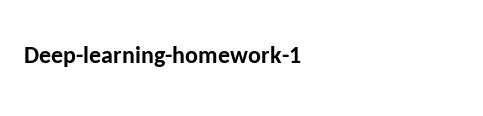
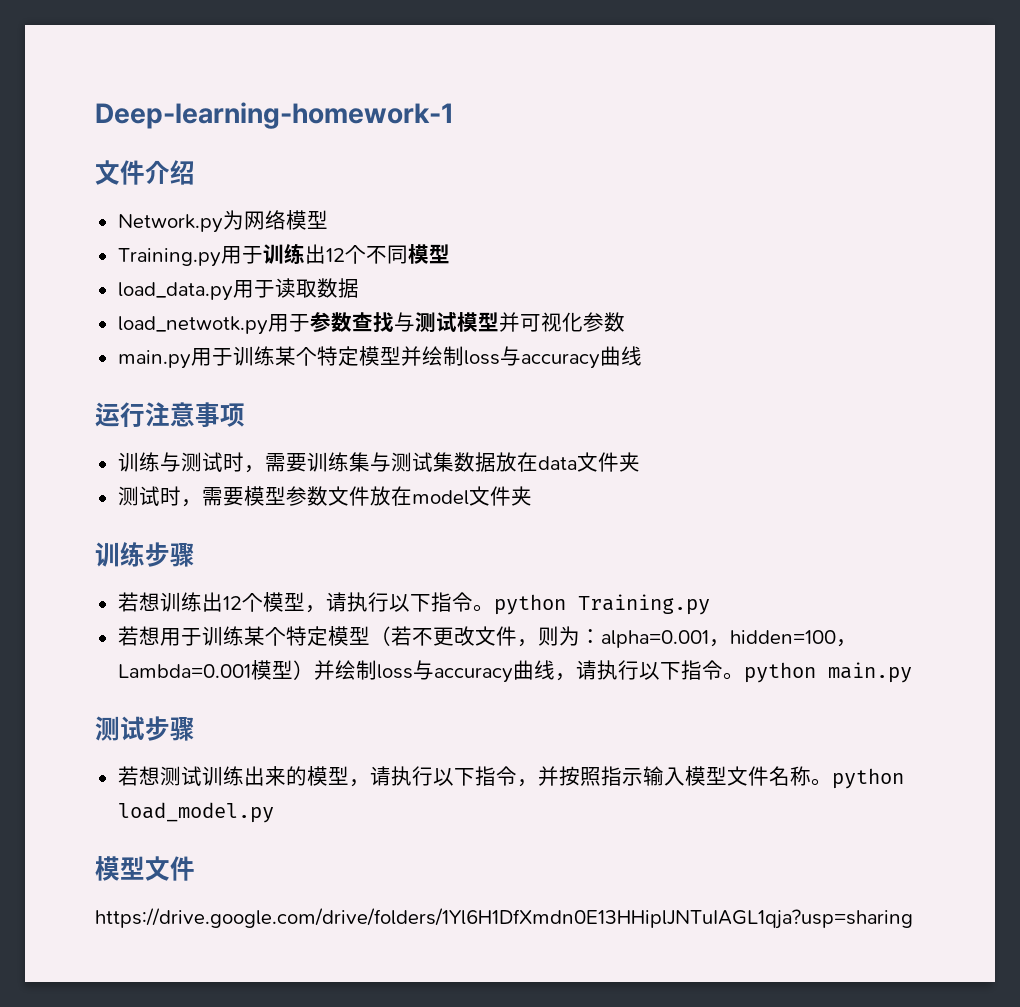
+ 文件介绍
+ Network.py为网络模型
+ Training.py用于训练出12个不同模型
+ load_data.py用于读取数据
+ load_netwotk.py用于参数查找与测试模型并可视化参数
+ main.py用于训练某个特定模型并绘制loss与accuracy曲线
+ 运行注意事项
+ 训练与测试时，需要训练集与测试集数据放在data文件夹
+ 测试时，需要模型参数文件放在model文件夹
+ 训练步骤
+ 若想训练出12个模型，请执行以下指令。python Training.py
+ 若想用于训练某个特定模型（若不更改文件，则为：alpha=0.001，hidden=100，Lambda=0.001模型）并绘制loss与accuracy曲线，请执行以下指令。python main.py
+ 测试步骤
+ 若想测试训练出来的模型，请执行以下指令，并按照指示输入模型文件名称。python load_model.py
+ 模型文件
+ https://drive.google.com/drive/folders/1Yl6H1DfXmdn0E13HHiplJNTuIAGL1qja?usp=sharing

